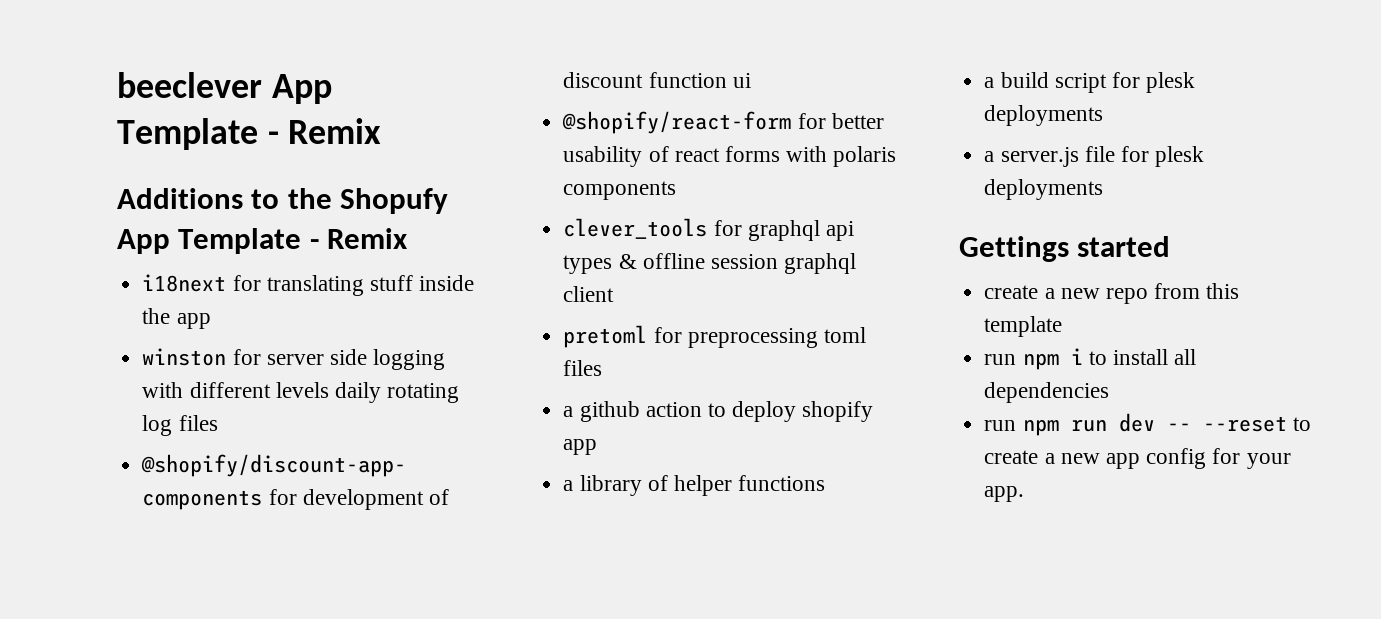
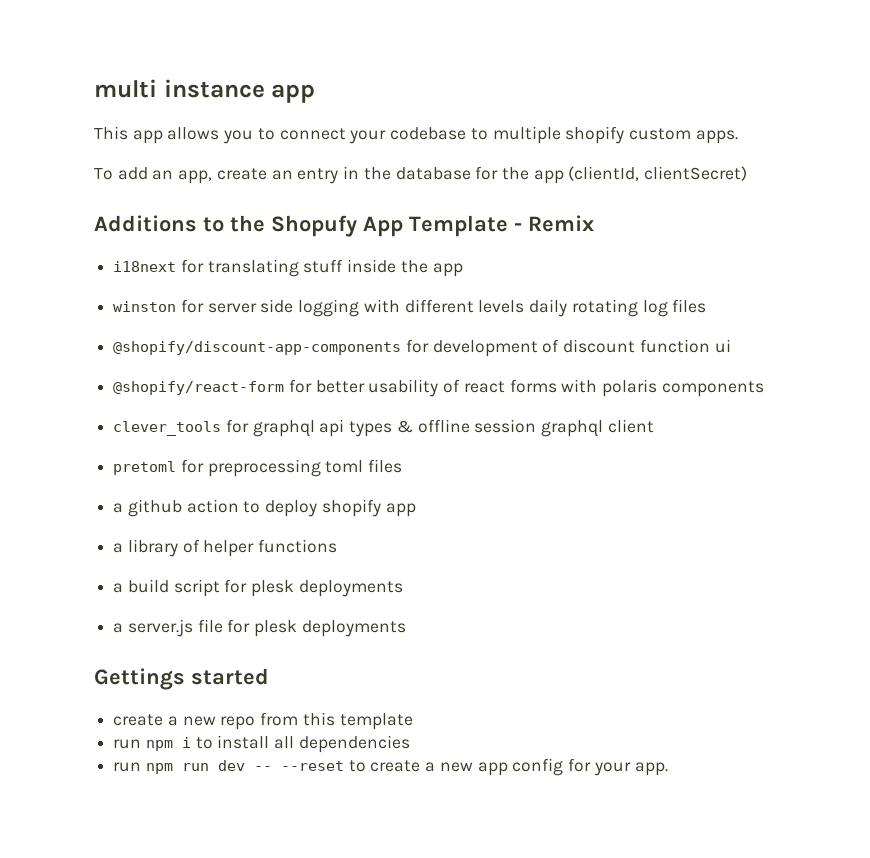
- beeclever App Template - Remix
+ multi instance app
+ This app allows you to connect your codebase to multiple shopify custom apps.
+ To add an app, create an entry in the database for the app (clientId, clientSecret)

